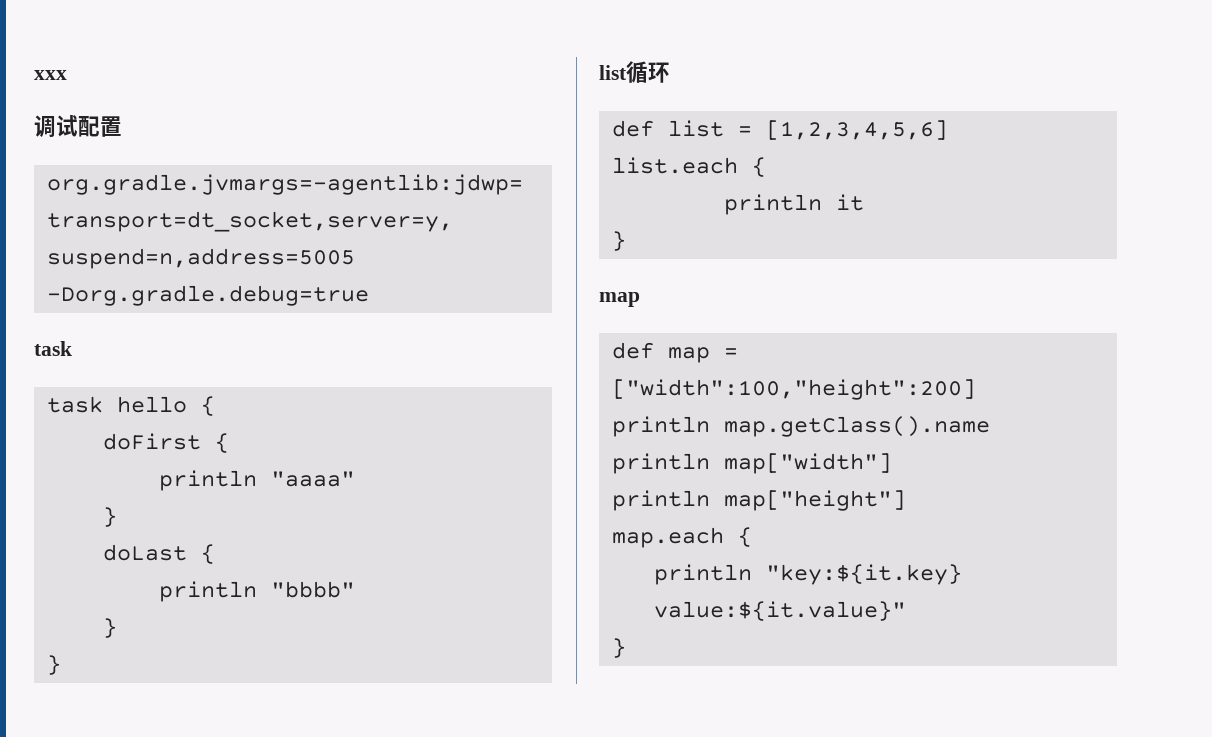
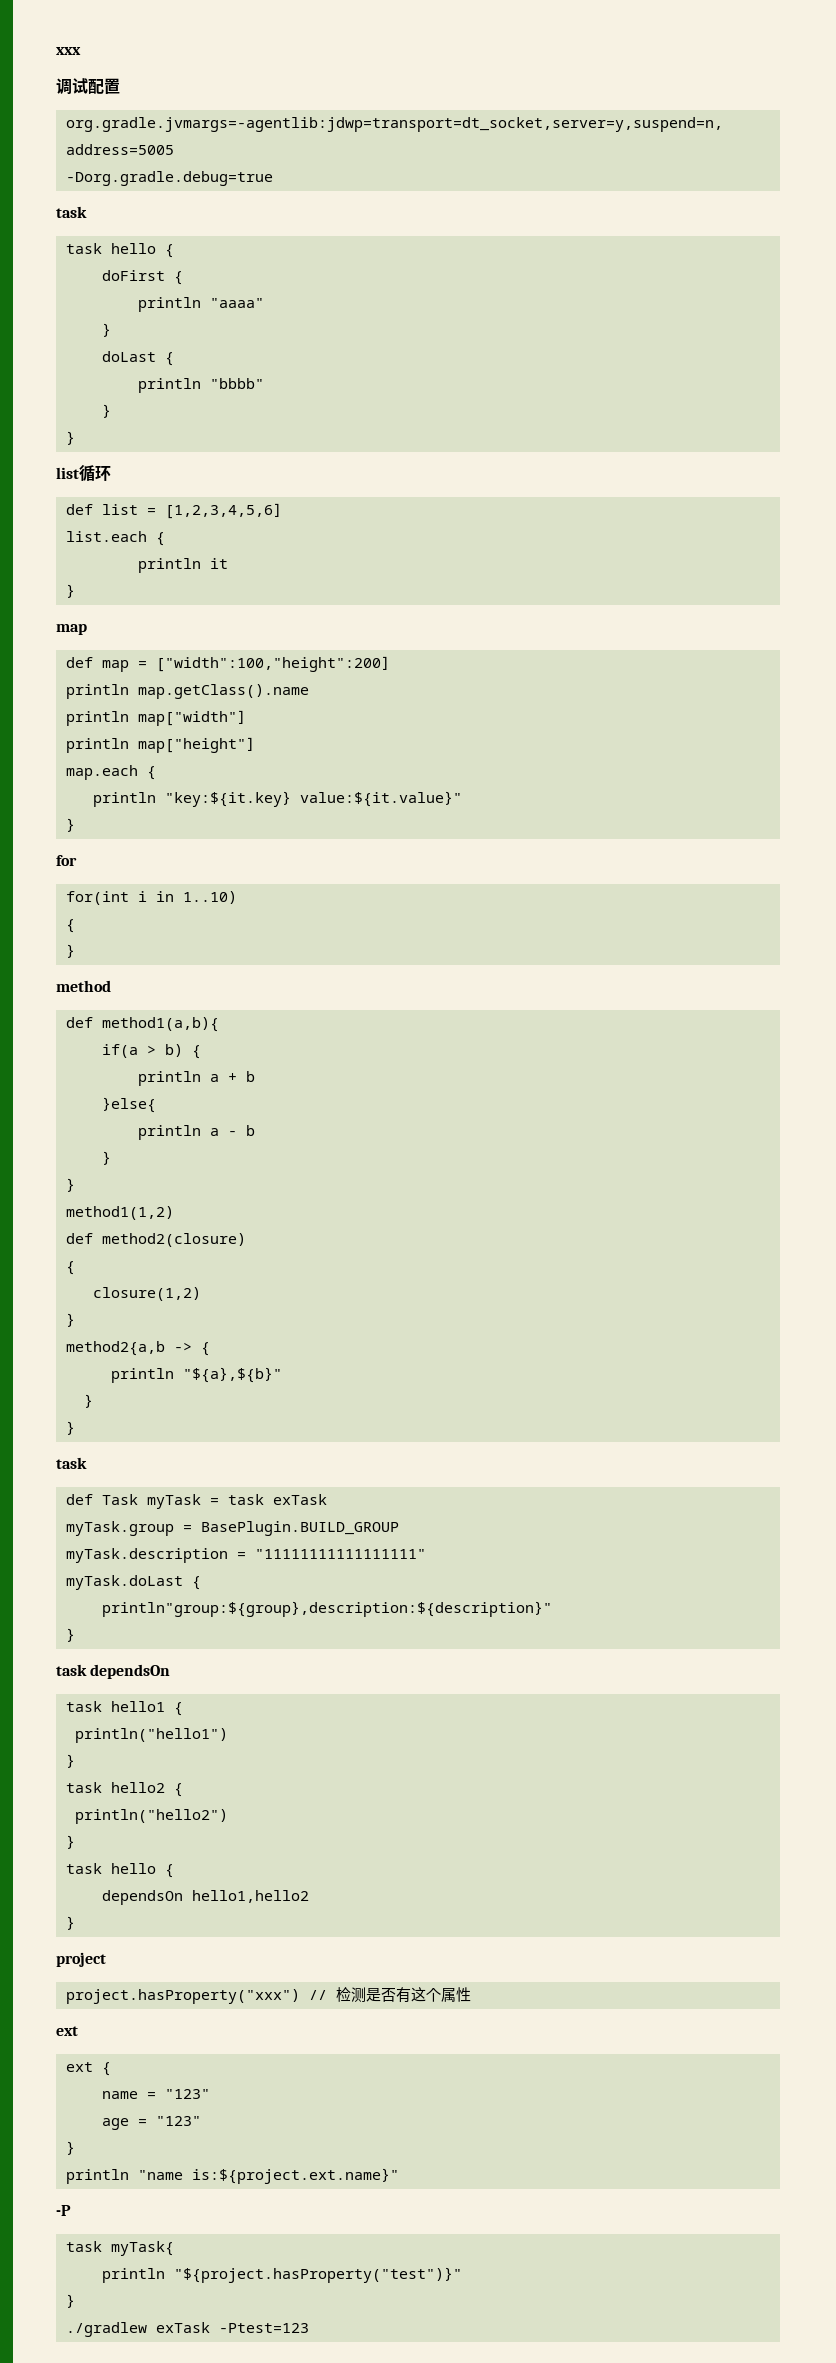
+ for
+ for(int i in 1..10)
+ {
+ }
+ method
+ def method1(a,b){
+ if(a > b) {
+ println a + b
+ }else{
+ println a - b
+ }
+ }
+ method1(1,2)
+ def method2(closure)
+ {
+ closure(1,2)
+ }
+ method2{a,b -> {
+ println "${a},${b}"
+ }
+ }
+ task
+ def Task myTask = task exTask
+ myTask.group = BasePlugin.BUILD_GROUP
+ myTask.description = "11111111111111111"
+ myTask.doLast {
+ println"group:${group},description:${description}"
+ }
+ task dependsOn
+ task hello1 {
+ println("hello1")
+ }
+ task hello2 {
+ println("hello2")
+ }
+ task hello {
+ dependsOn hello1,hello2
+ }
+ project
+ project.hasProperty("xxx") // 检测是否有这个属性
+ ext
+ ext {
+ name = "123"
+ age = "123"
+ }
+ println "name is:${project.ext.name}"
+ -P
+ task myTask{
+ println "${project.hasProperty("test")}"
+ }
+ ./gradlew exTask -Ptest=123

